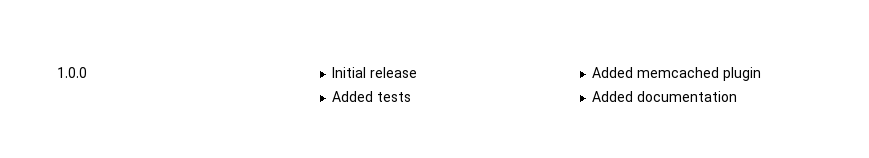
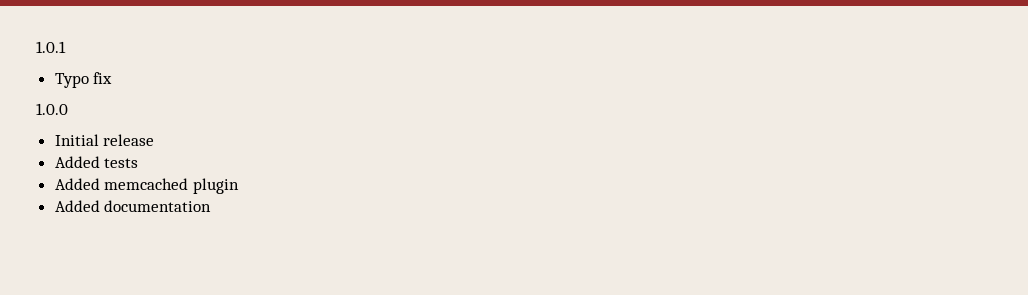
+ 1.0.1
+ Typo fix

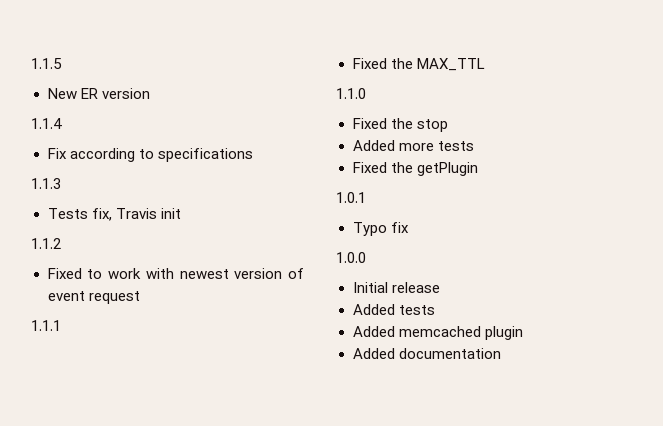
+ 1.1.5
+ New ER version
+ 1.1.4
+ Fix according to specifications
+ 1.1.3
+ Tests fix, Travis init
+ 1.1.2
+ Fixed to work with newest version of event request
+ 1.1.1
+ Fixed the MAX_TTL
+ 1.1.0
+ Fixed the stop
+ Added more tests
+ Fixed the getPlugin

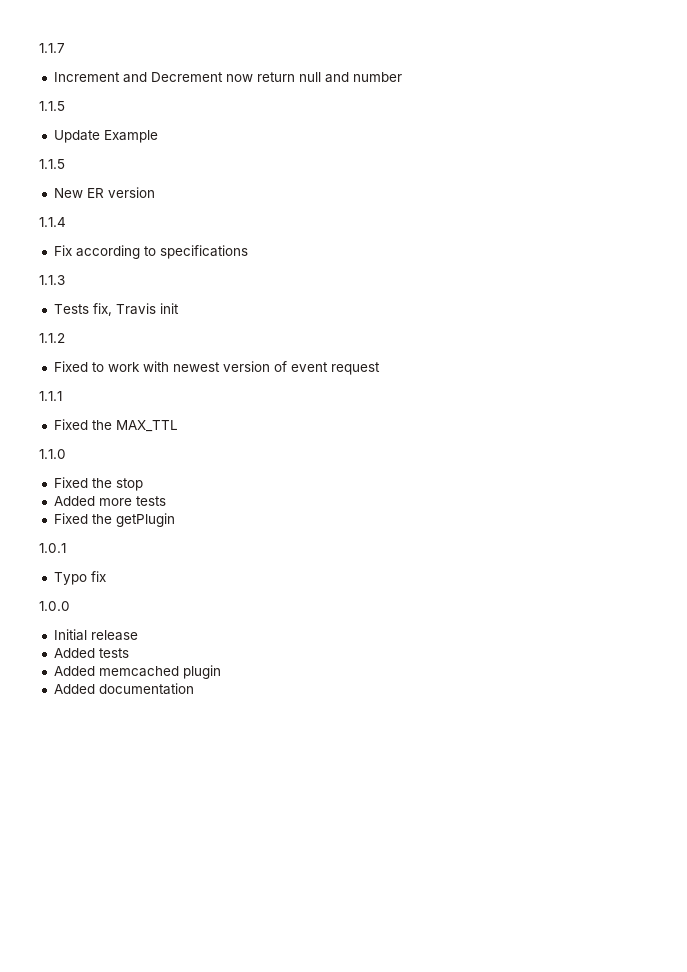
+ 1.1.7
+ Increment and Decrement now return null and number
+ 1.1.5
+ Update Example

